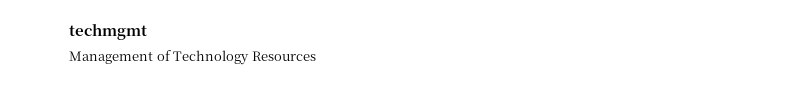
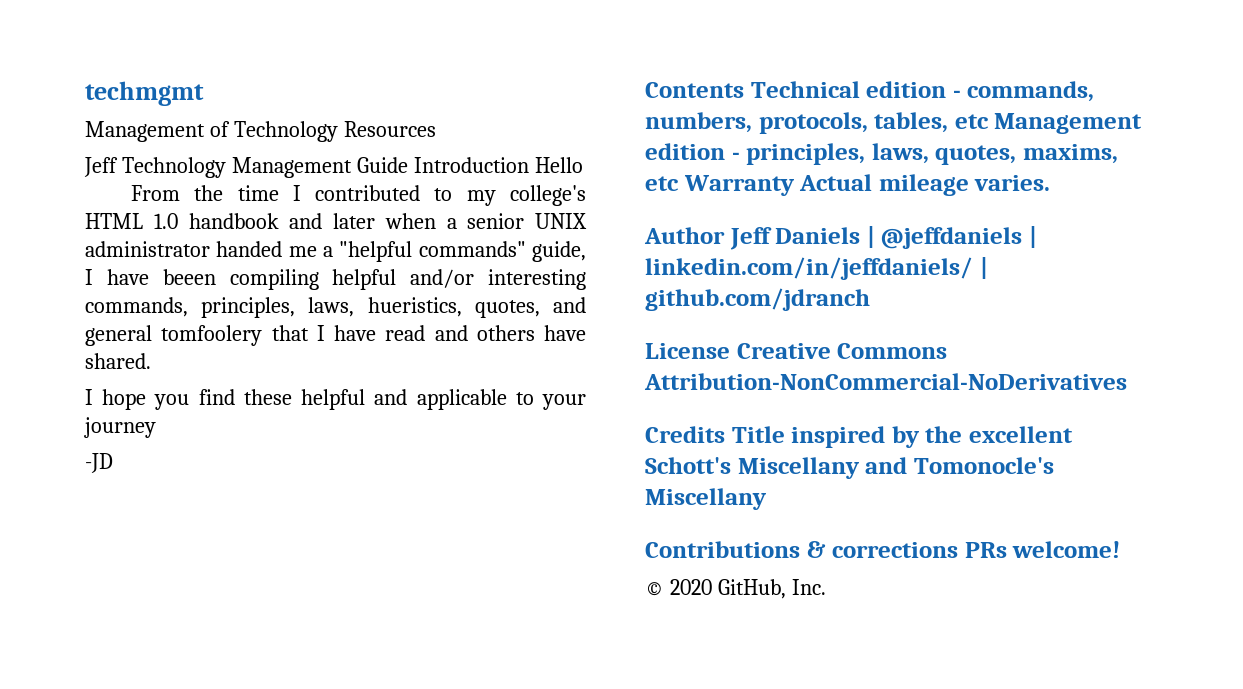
+ Jeff Technology Management Guide Introduction Hello
+ From the time I contributed to my college's HTML 1.0 handbook and later when a senior UNIX administrator handed me a "helpful commands" guide, I have beeen compiling helpful and/or interesting commands, principles, laws, hueristics, quotes, and general tomfoolery that I have read and others have shared.
+ I hope you find these helpful and applicable to your journey
+ -JD
+ Contents Technical edition - commands, numbers, protocols, tables, etc Management edition - principles, laws, quotes, maxims, etc Warranty Actual mileage varies.
+ Author Jeff Daniels | @jeffdaniels | linkedin.com/in/jeffdaniels/ | github.com/jdranch
+ License Creative Commons Attribution-NonCommercial-NoDerivatives
+ Credits Title inspired by the excellent Schott's Miscellany and Tomonocle's Miscellany
+ Contributions & corrections PRs welcome!
+ © 2020 GitHub, Inc.

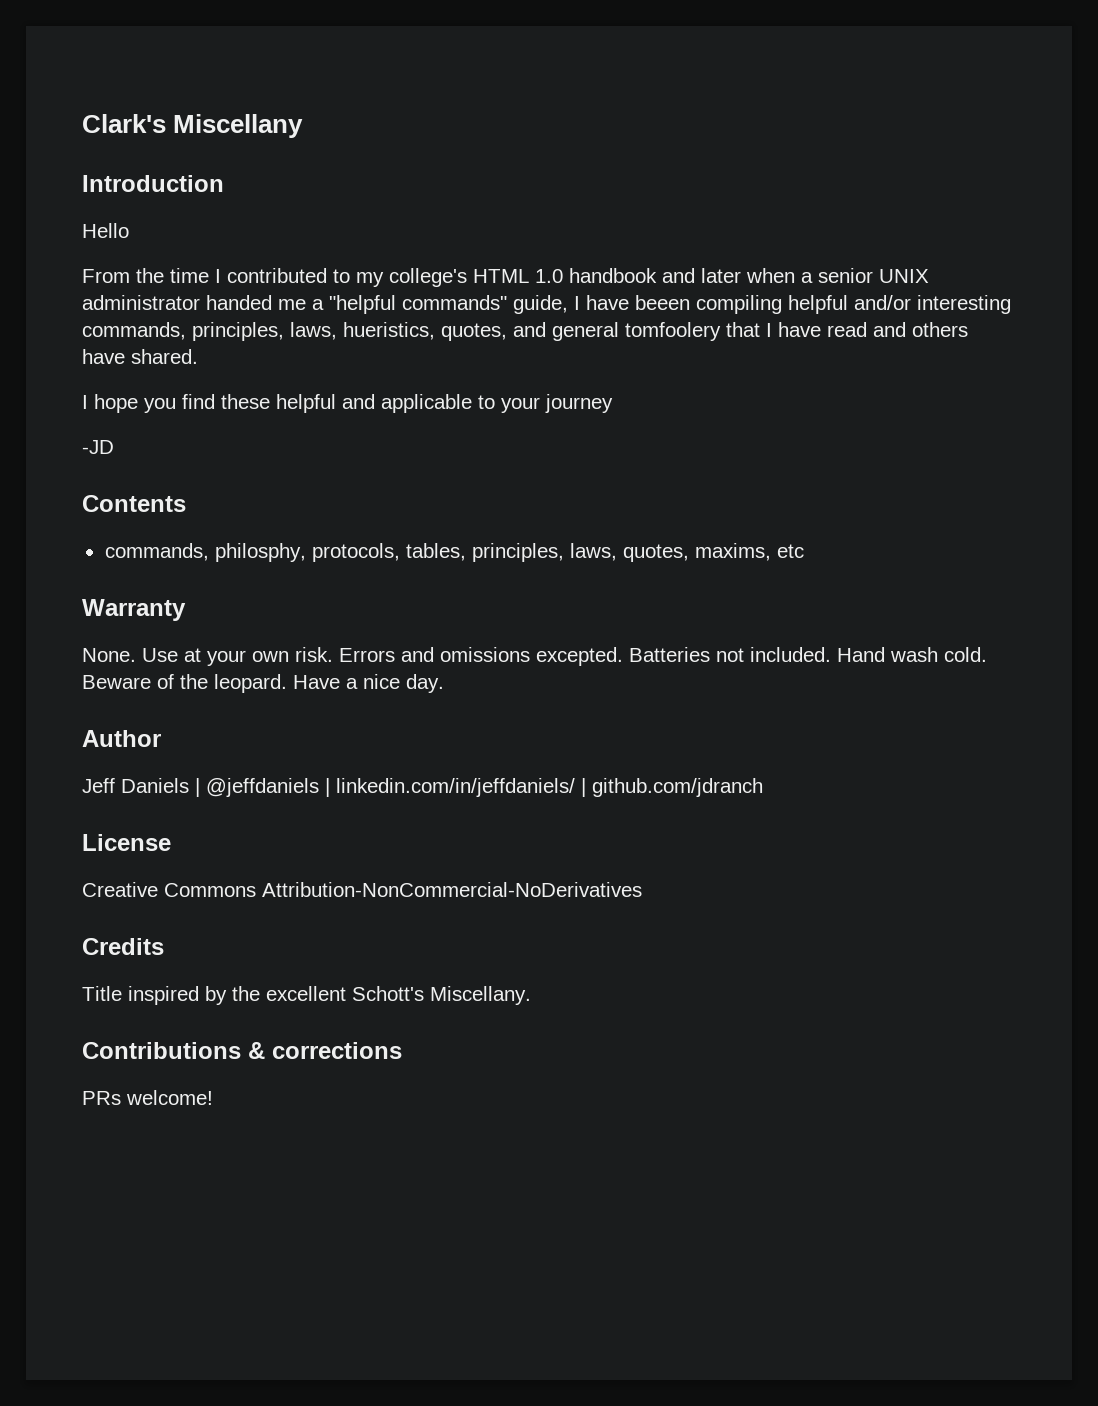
- techmgmt
- Management of Technology Resources
- Jeff Technology Management Guide Introduction Hello
+ Clark's Miscellany
+ Introduction
+ Hello
- Contents Technical edition - commands, numbers, protocols, tables, etc Management edition - principles, laws, quotes, maxims, etc Warranty Actual mileage varies.
+ Contents
+ commands, philosphy, protocols, tables, principles, laws, quotes, maxims, etc
+ Warranty
+ None. Use at your own risk. Errors and omissions excepted. Batteries not included. Hand wash cold. Beware of the leopard. Have a nice day.
- Author Jeff Daniels | @jeffdaniels | linkedin.com/in/jeffdaniels/ | github.com/jdranch
+ Author
+ Jeff Daniels | @jeffdaniels | linkedin.com/in/jeffdaniels/ | github.com/jdranch
- License Creative Commons Attribution-NonCommercial-NoDerivatives
+ License
+ Creative Commons Attribution-NonCommercial-NoDerivatives
- Credits Title inspired by the excellent Schott's Miscellany and Tomonocle's Miscellany
+ Credits
+ Title inspired by the excellent Schott's Miscellany.
- Contributions & corrections PRs welcome!
+ Contributions & corrections
+ PRs welcome!
- © 2020 GitHub, Inc.

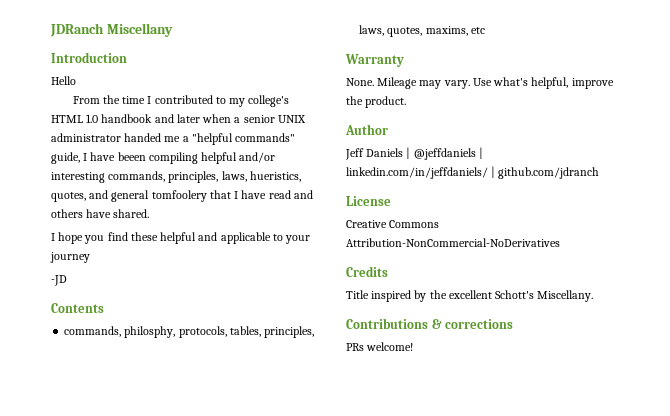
- Clark's Miscellany
+ JDRanch Miscellany
- Use at your own risk. Errors and omissions excepted. Batteries not included. Hand wash cold. Beware of the leopard. Have a nice day.
+ Mileage may vary. Use what's helpful, improve the product.

